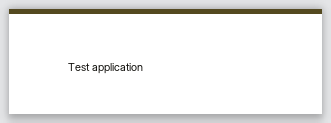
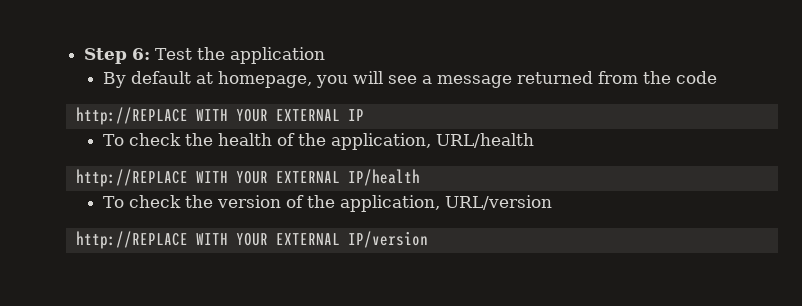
- Test application
+ Step 6: Test the application
+ By default at homepage, you will see a message returned from the code
+ http://REPLACE WITH YOUR EXTERNAL IP
+ To check the health of the application, URL/health
+ http://REPLACE WITH YOUR EXTERNAL IP/health
+ To check the version of the application, URL/version
+ http://REPLACE WITH YOUR EXTERNAL IP/version

